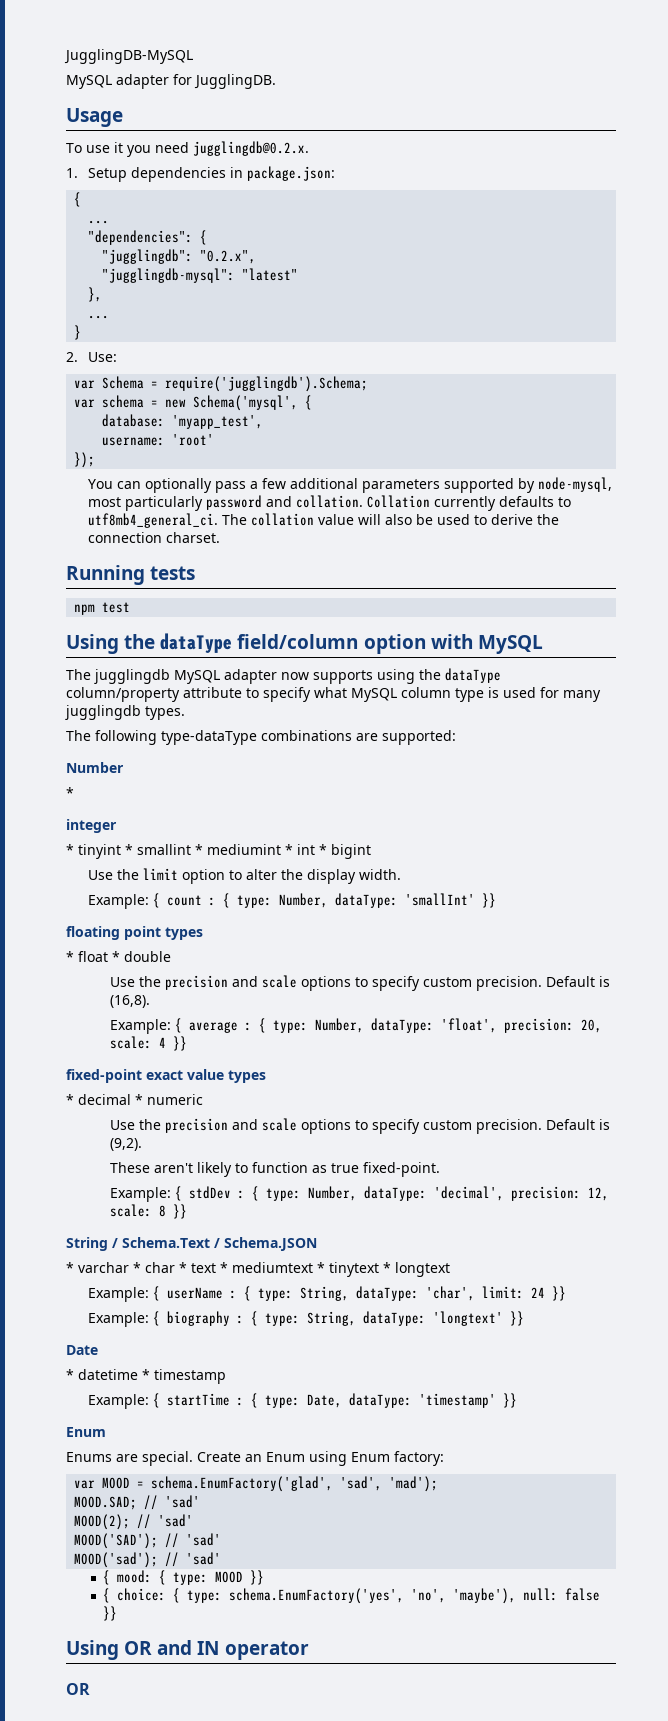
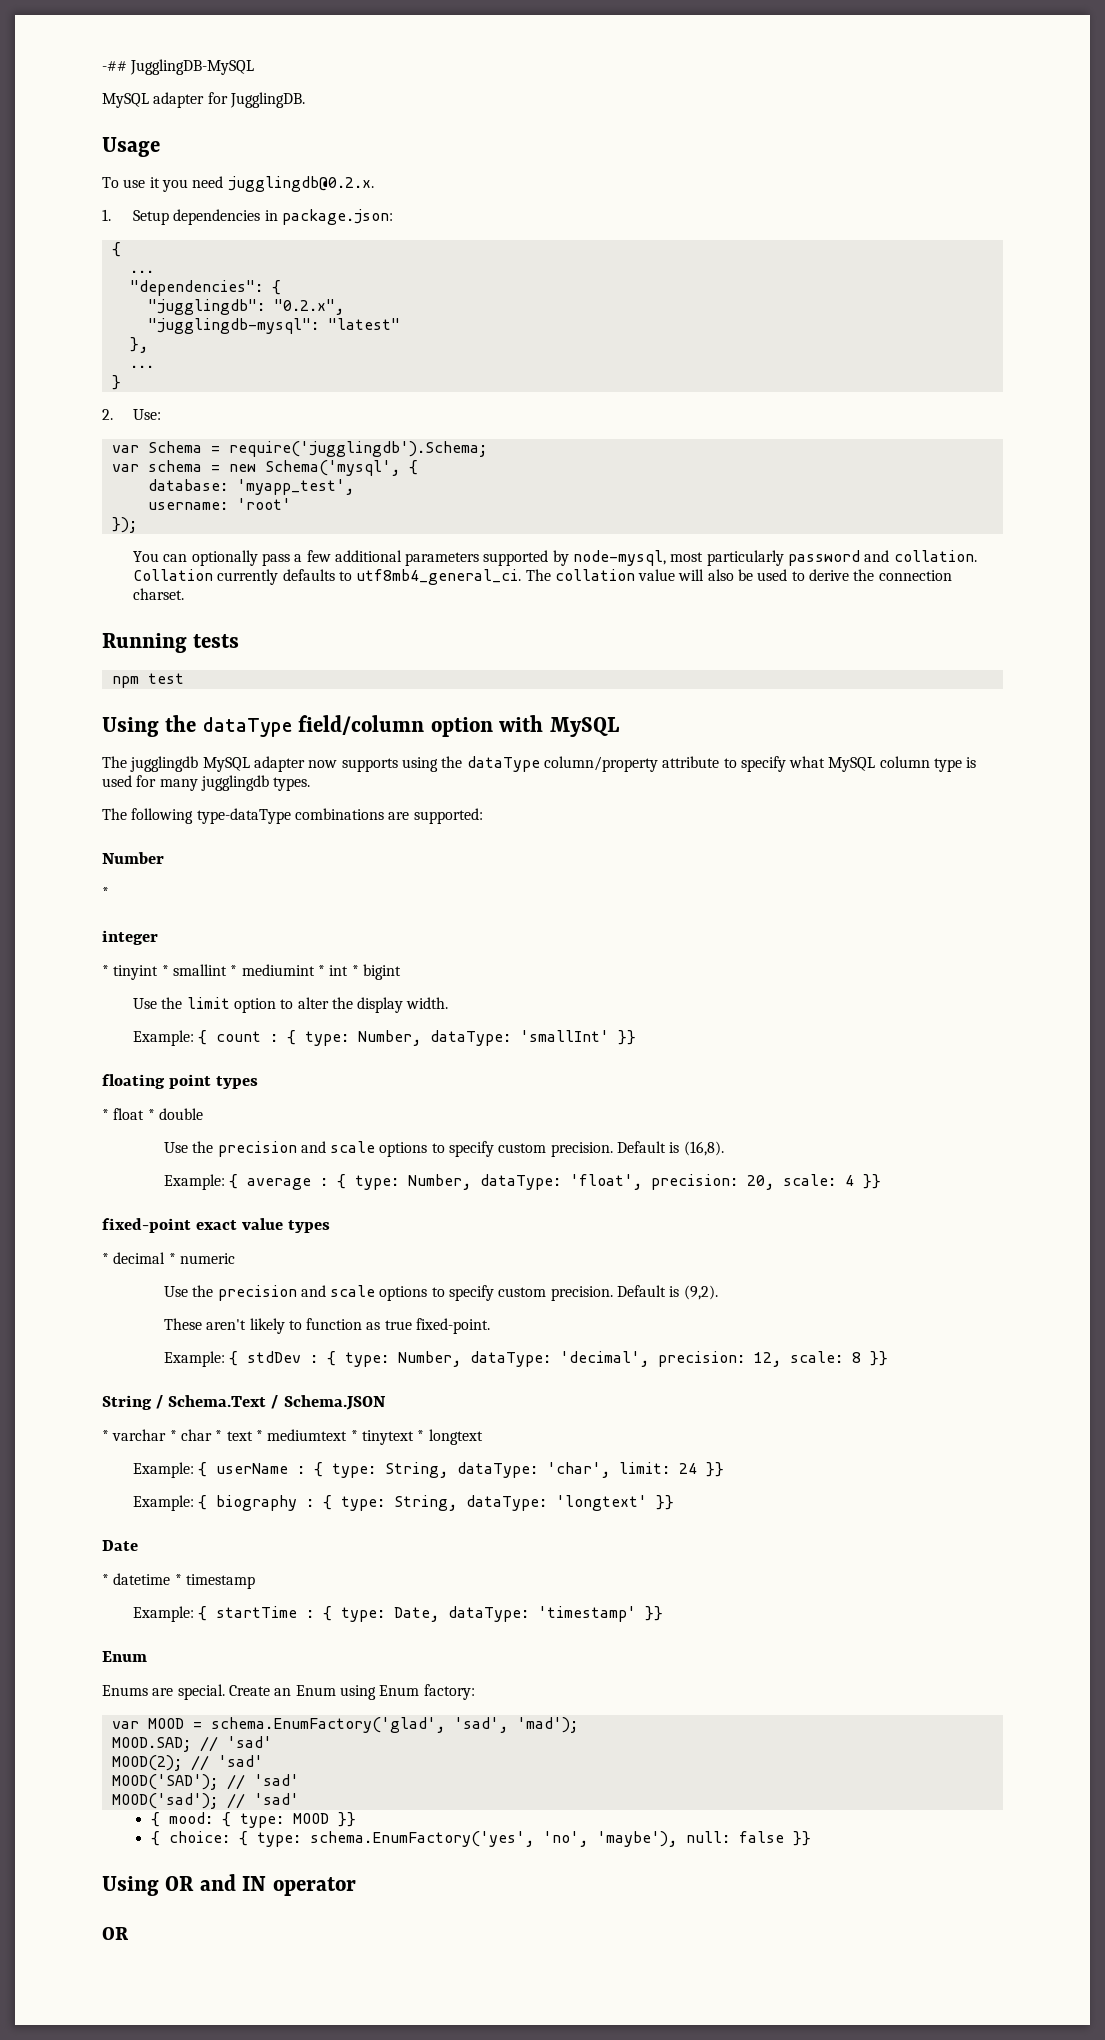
- JugglingDB-MySQL
+ -## JugglingDB-MySQL

